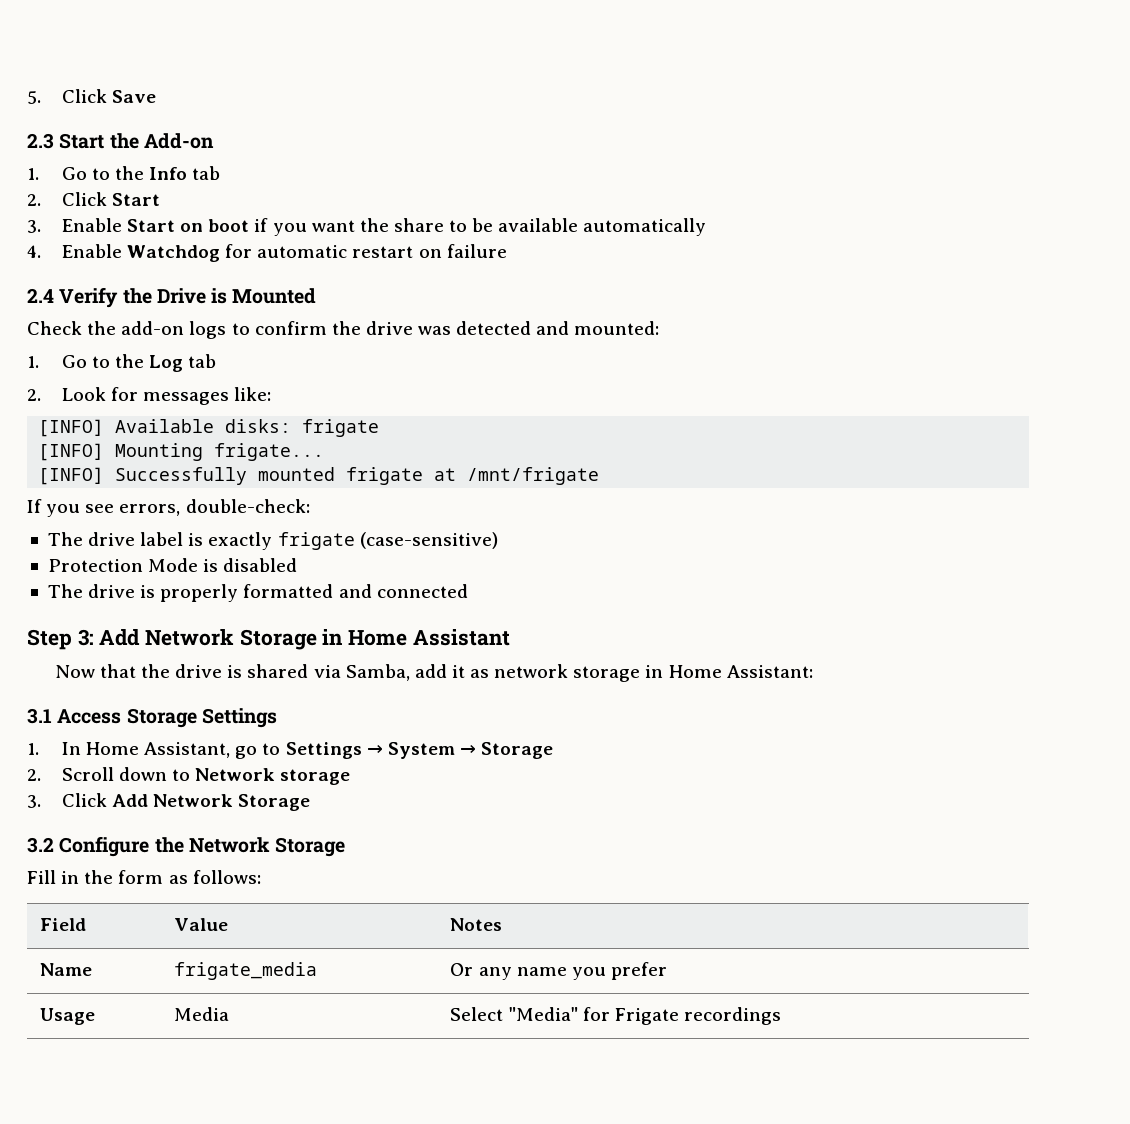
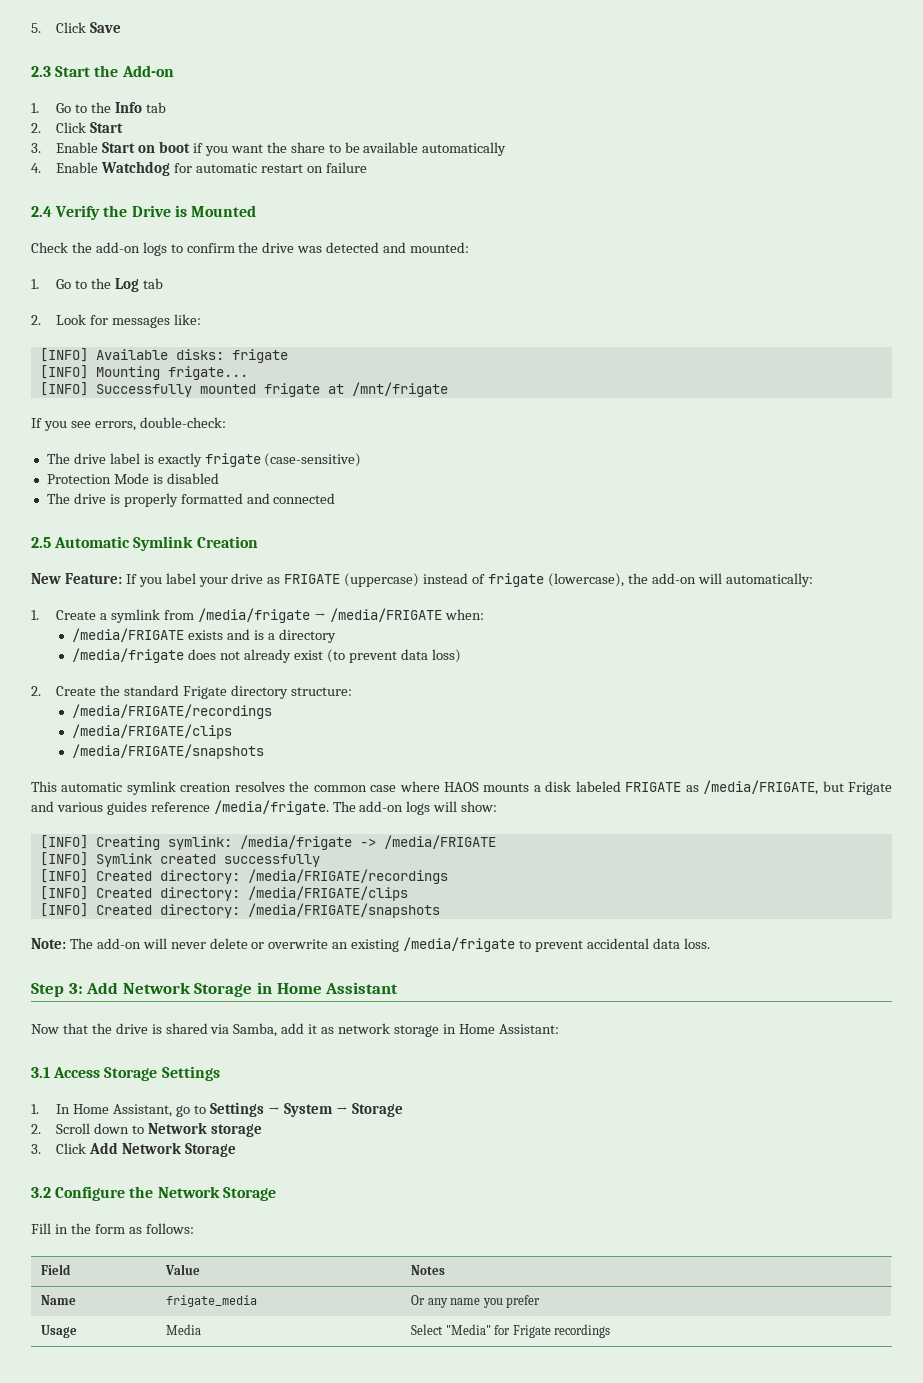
+ 2.5 Automatic Symlink Creation
+ New Feature: If you label your drive as FRIGATE (uppercase) instead of frigate (lowercase), the add-on will automatically:
+ 1. Create a symlink from /media/frigate → /media/FRIGATE when:
+ /media/FRIGATE exists and is a directory
+ /media/frigate does not already exist (to prevent data loss)
+ 2. Create the standard Frigate directory structure:
+ /media/FRIGATE/recordings
+ /media/FRIGATE/clips
+ /media/FRIGATE/snapshots
+ This automatic symlink creation resolves the common case where HAOS mounts a disk labeled FRIGATE as /media/FRIGATE, but Frigate and various guides reference /media/frigate. The add-on logs will show:
+ [INFO] Creating symlink: /media/frigate -> /media/FRIGATE
+ [INFO] Symlink created successfully
+ [INFO] Created directory: /media/FRIGATE/recordings
+ [INFO] Created directory: /media/FRIGATE/clips
+ [INFO] Created directory: /media/FRIGATE/snapshots
+ Note: The add-on will never delete or overwrite an existing /media/frigate to prevent accidental data loss.

